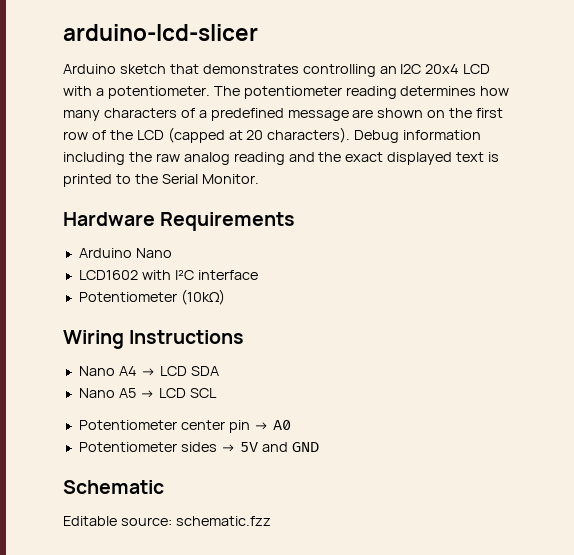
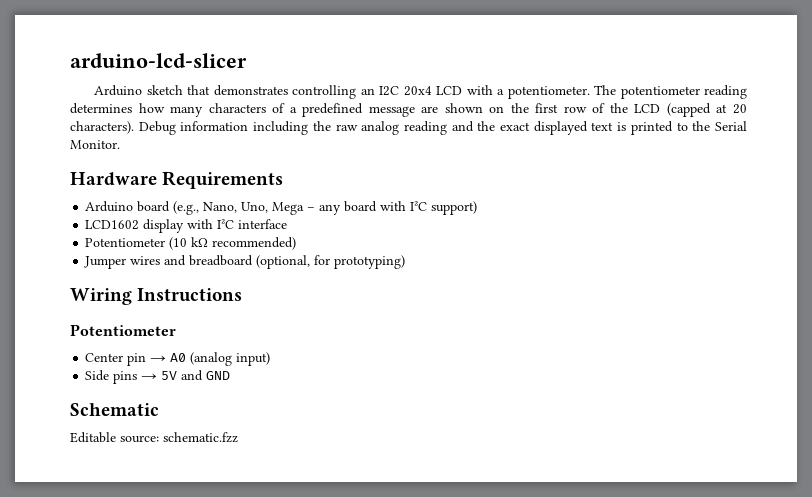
- Arduino Nano
+ Arduino board (e.g., Nano, Uno, Mega – any board with I²C support)
- LCD1602 with I²C interface
+ LCD1602 display with I²C interface
- Potentiometer (10kΩ)
+ Potentiometer (10 kΩ recommended)
+ Jumper wires and breadboard (optional, for prototyping)
  Wiring Instructions
- Nano A4 → LCD SDA
- Nano A5 → LCD SCL
- Potentiometer center pin → A0
- Potentiometer sides → 5V and GND
+ Potentiometer
+ Center pin → A0 (analog input)
+ Side pins → 5V and GND

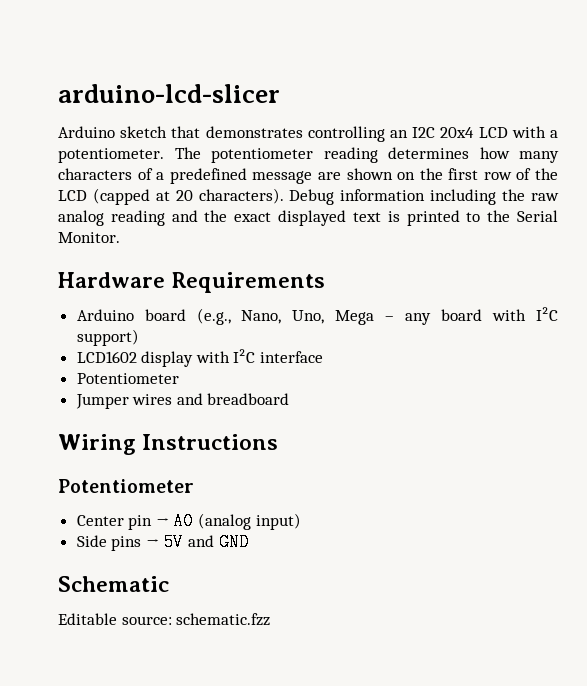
  LCD1602 display with I²C interface
- Potentiometer (10 kΩ recommended)
+ Potentiometer
- Jumper wires and breadboard (optional, for prototyping)
+ Jumper wires and breadboard

